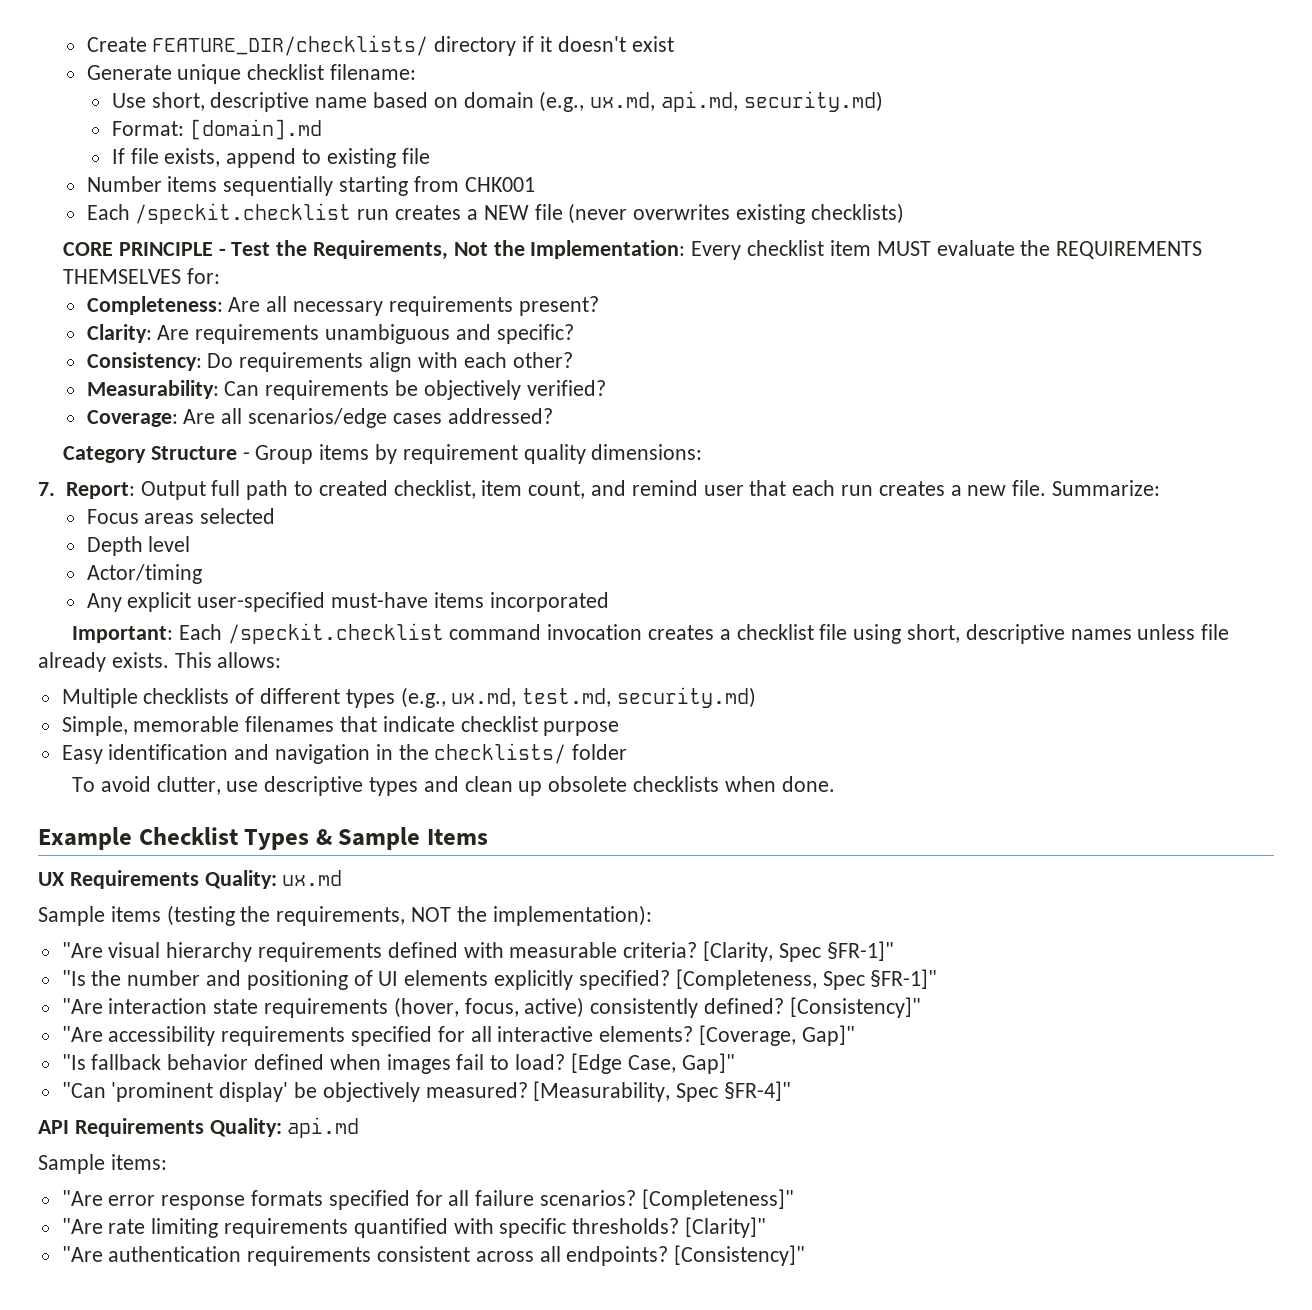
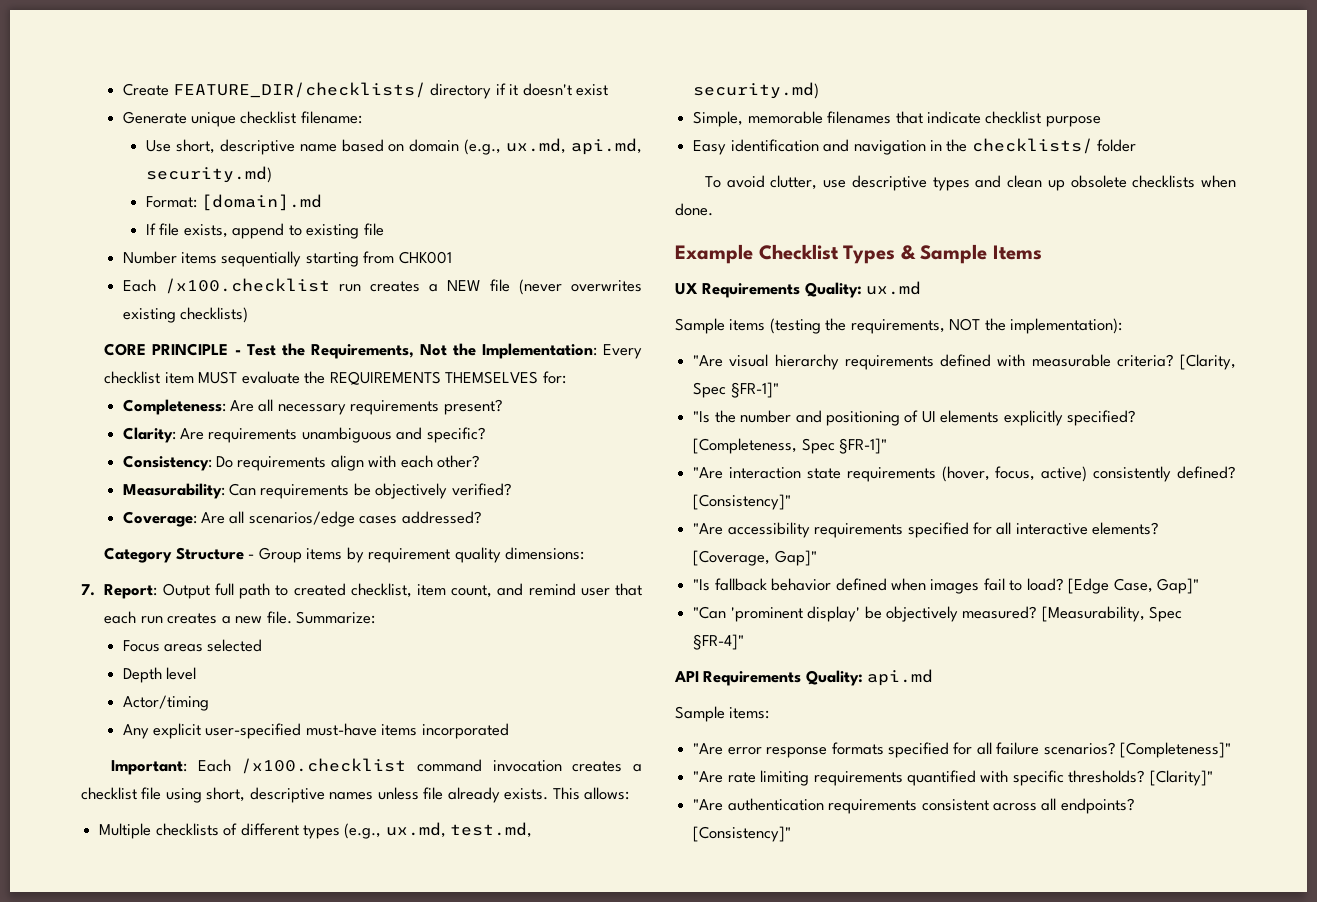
- Each /speckit.checklist run creates a NEW file (never overwrites existing checklists)
+ Each /x100.checklist run creates a NEW file (never overwrites existing checklists)
- Important: Each /speckit.checklist command invocation creates a checklist file using short, descriptive names unless file already exists.
+ Important: Each /x100.checklist command invocation creates a checklist file using short, descriptive names unless file already exists.

